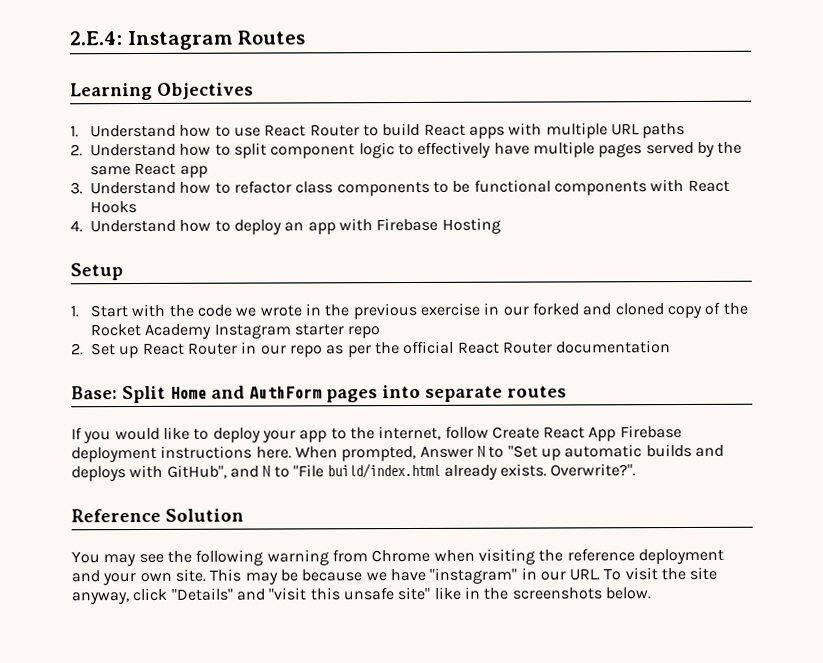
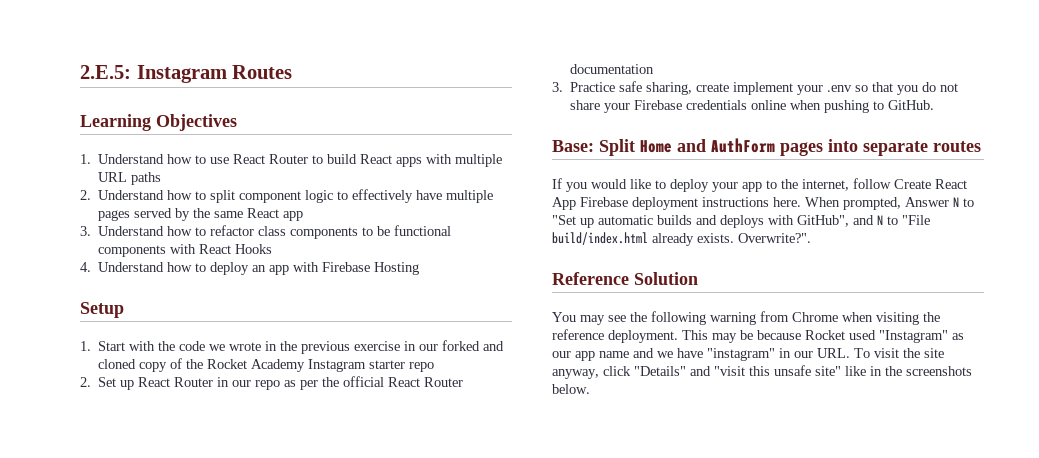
- 2.E.4: Instagram Routes
+ 2.E.5: Instagram Routes
+ 3. Practice safe sharing, create implement your .env so that you do not share your Firebase credentials online when pushing to GitHub.
- You may see the following warning from Chrome when visiting the reference deployment and your own site. This may be because we have "instagram" in our URL. To visit the site anyway, click "Details" and "visit this unsafe site" like in the screenshots below.
+ You may see the following warning from Chrome when visiting the reference deployment. This may be because Rocket used "Instagram" as our app name and we have "instagram" in our URL. To visit the site anyway, click "Details" and "visit this unsafe site" like in the screenshots below.

